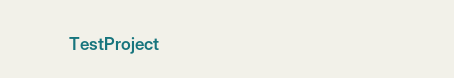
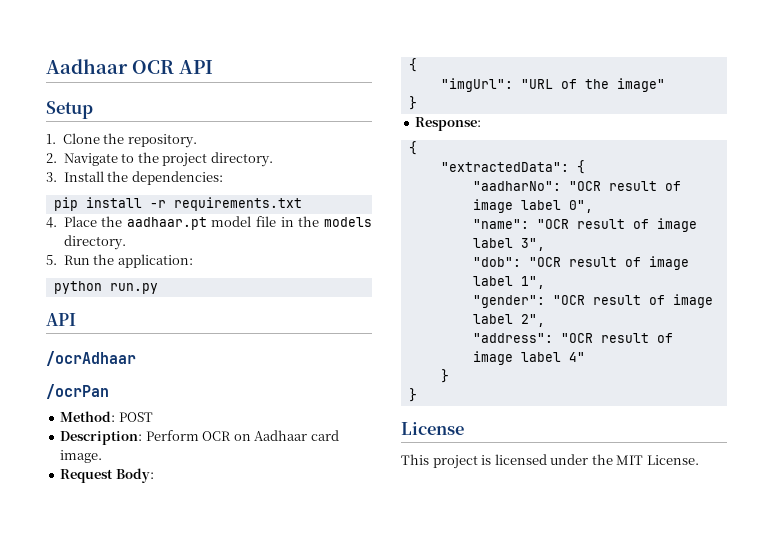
- TestProject
+ Aadhaar OCR API
+ Setup
+ 1. Clone the repository.
+ 2. Navigate to the project directory.
+ 3. Install the dependencies:
+ pip install -r requirements.txt
+ 4. Place the aadhaar.pt model file in the models directory.
+ 5. Run the application:
+ python run.py
+ API
+ /ocrAdhaar
+ /ocrPan
+ Method: POST
+ Description: Perform OCR on Aadhaar card image.
+ Request Body:
+ {
+ "imgUrl": "URL of the image"
+ }
+ Response:
+ {
+ "extractedData": {
+ "aadharNo": "OCR result of image label 0",
+ "name": "OCR result of image label 3",
+ "dob": "OCR result of image label 1",
+ "gender": "OCR result of image label 2",
+ "address": "OCR result of image label 4"
+ }
+ }
+ License
+ This project is licensed under the MIT License.

